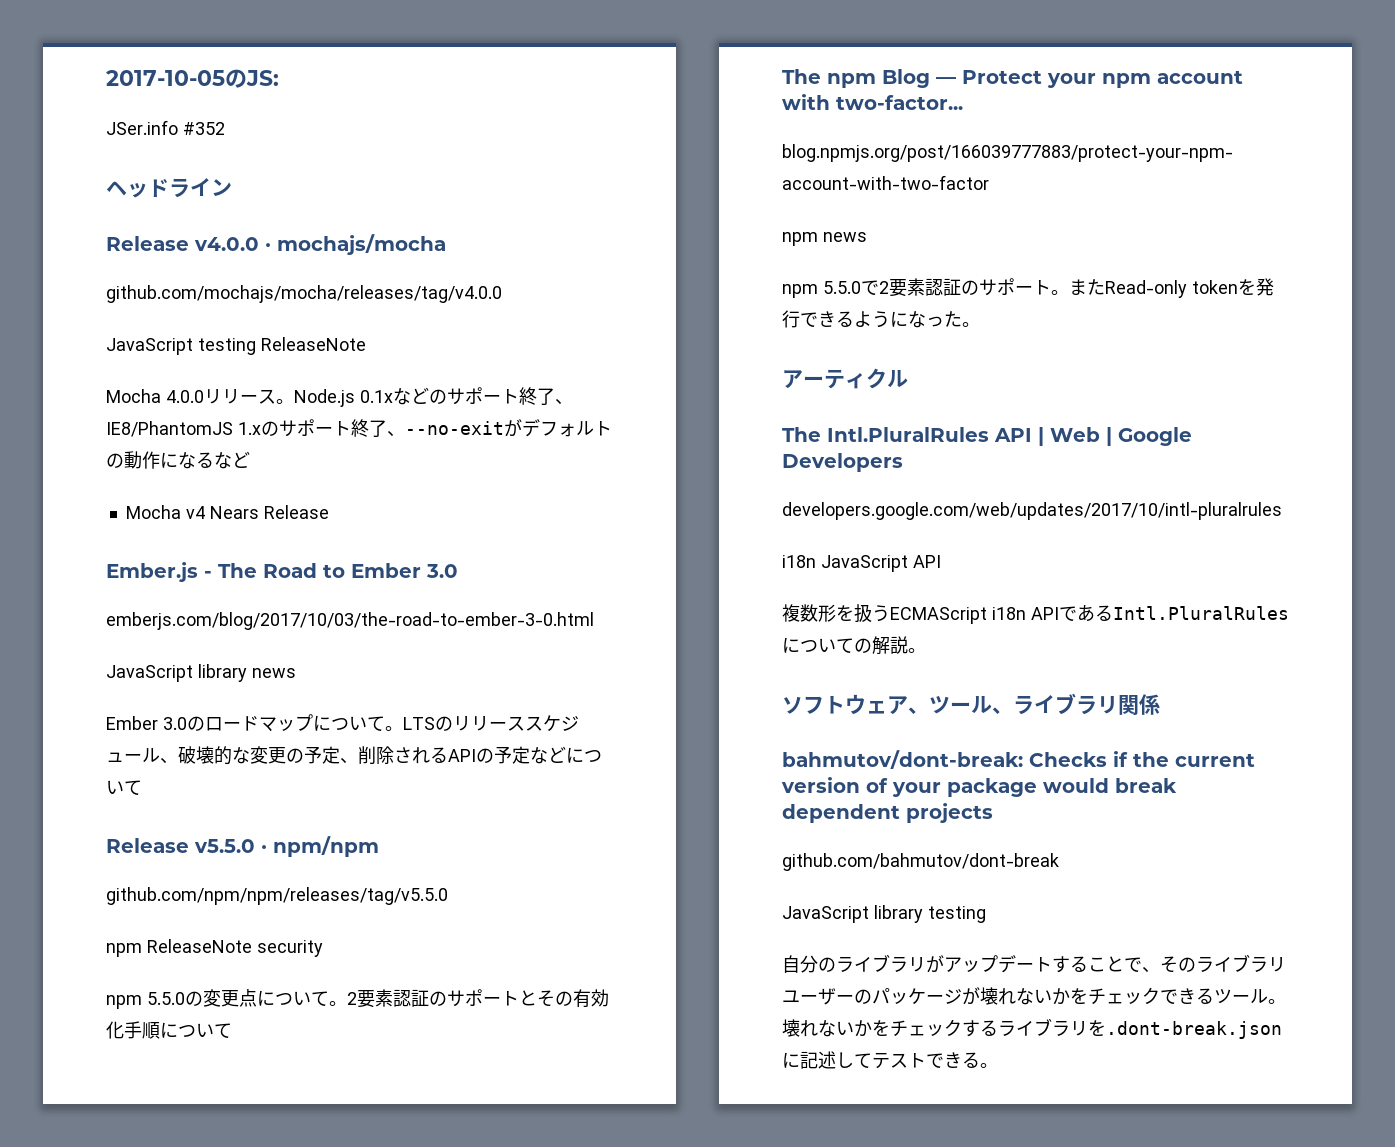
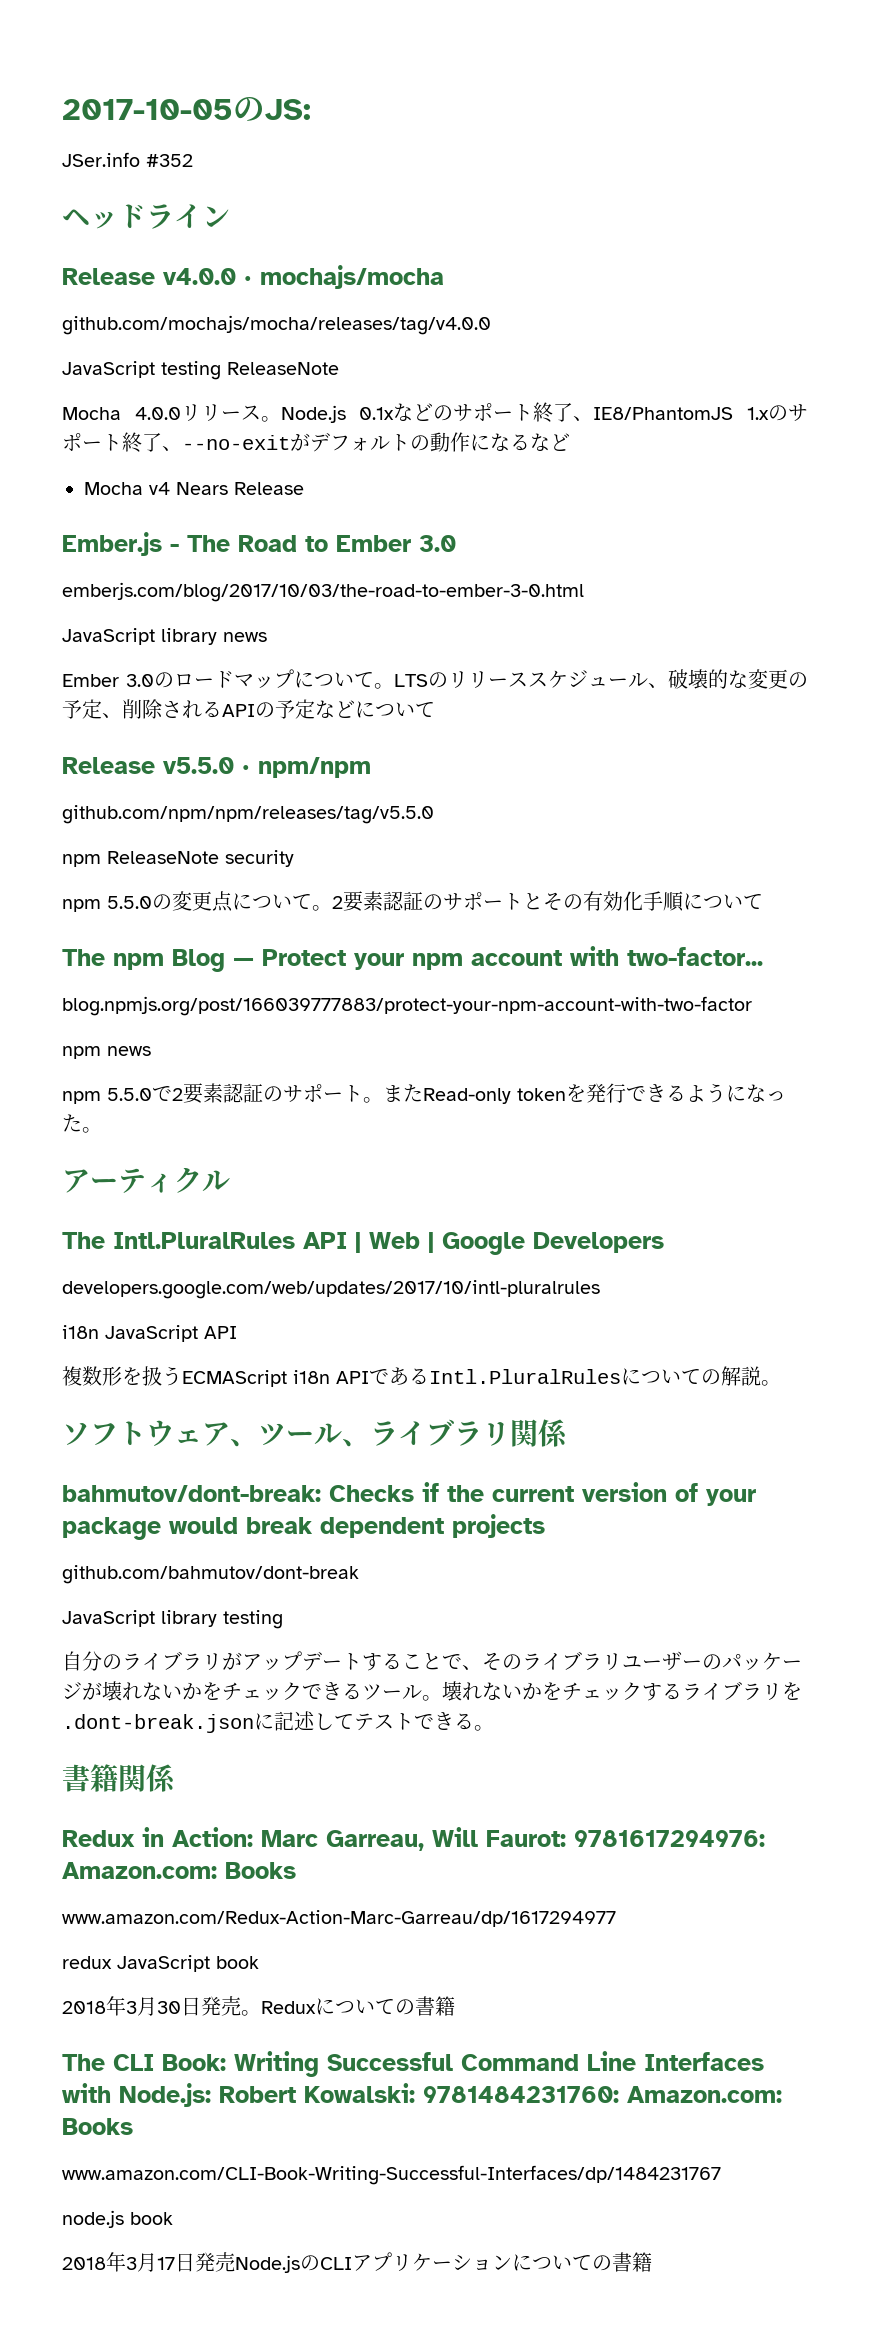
+ 書籍関係
+ Redux in Action: Marc Garreau, Will Faurot: 9781617294976: Amazon.com: Books
+ www.amazon.com/Redux-Action-Marc-Garreau/dp/1617294977
+ redux JavaScript book
+ 2018年3月30日発売。Reduxについての書籍
+ The CLI Book: Writing Successful Command Line Interfaces with Node.js: Robert Kowalski: 9781484231760: Amazon.com: Books
+ www.amazon.com/CLI-Book-Writing-Successful-Interfaces/dp/1484231767
+ node.js book
+ 2018年3月17日発売Node.jsのCLIアプリケーションについての書籍

